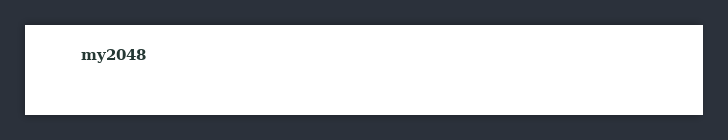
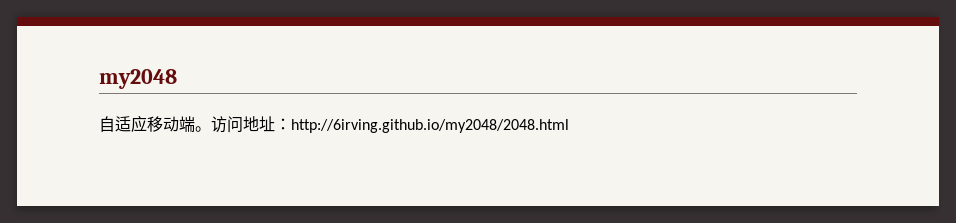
+ 自适应移动端。访问地址：http://6irving.github.io/my2048/2048.html

